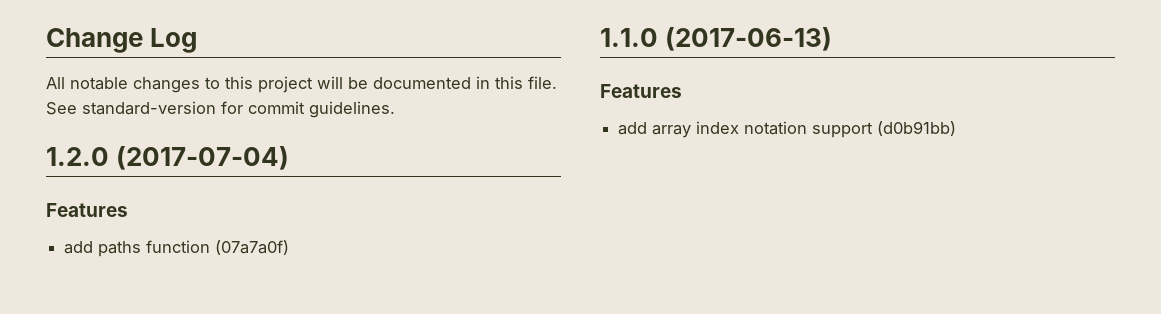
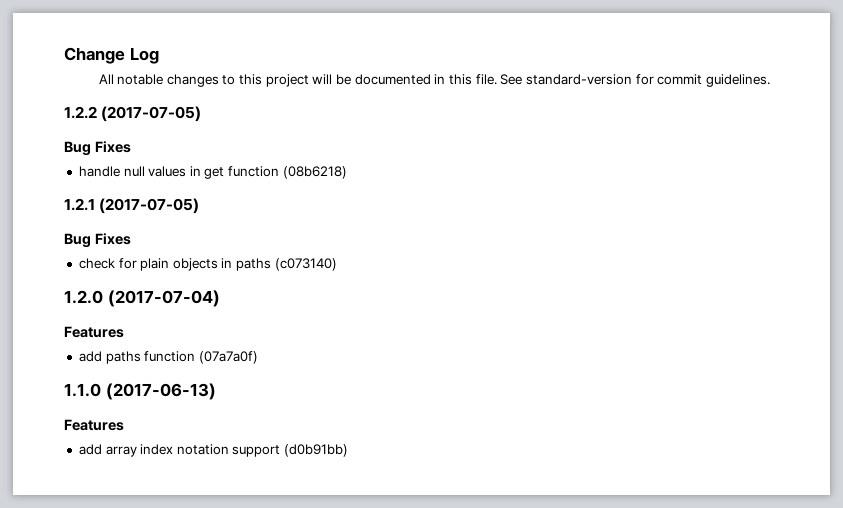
+ 1.2.2 (2017-07-05)
+ Bug Fixes
+ handle null values in get function (08b6218)
+ 1.2.1 (2017-07-05)
+ Bug Fixes
+ check for plain objects in paths (c073140)

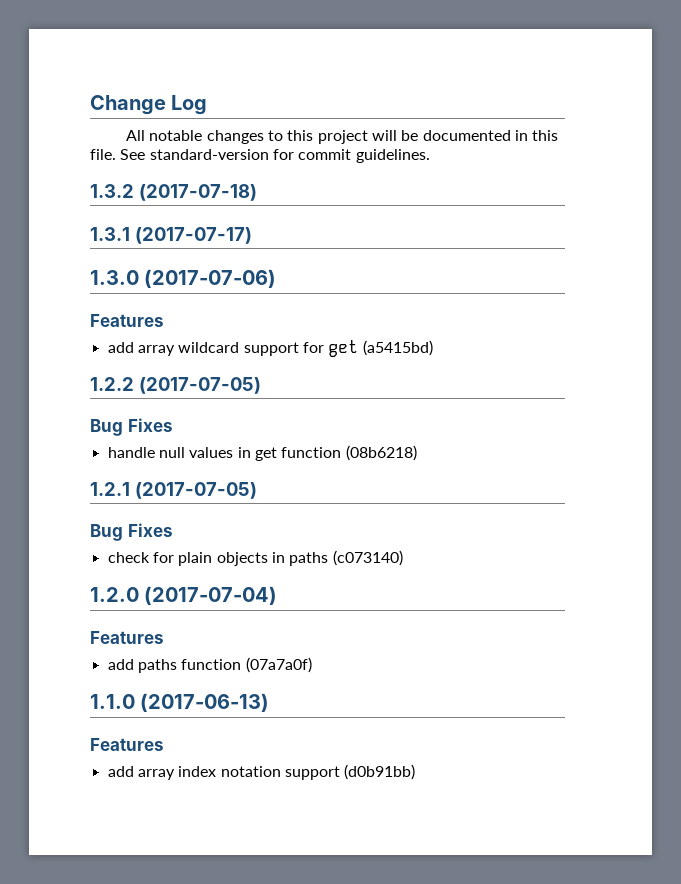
+ 1.3.2 (2017-07-18)
+ 1.3.1 (2017-07-17)
+ 1.3.0 (2017-07-06)
+ Features
+ add array wildcard support for get (a5415bd)

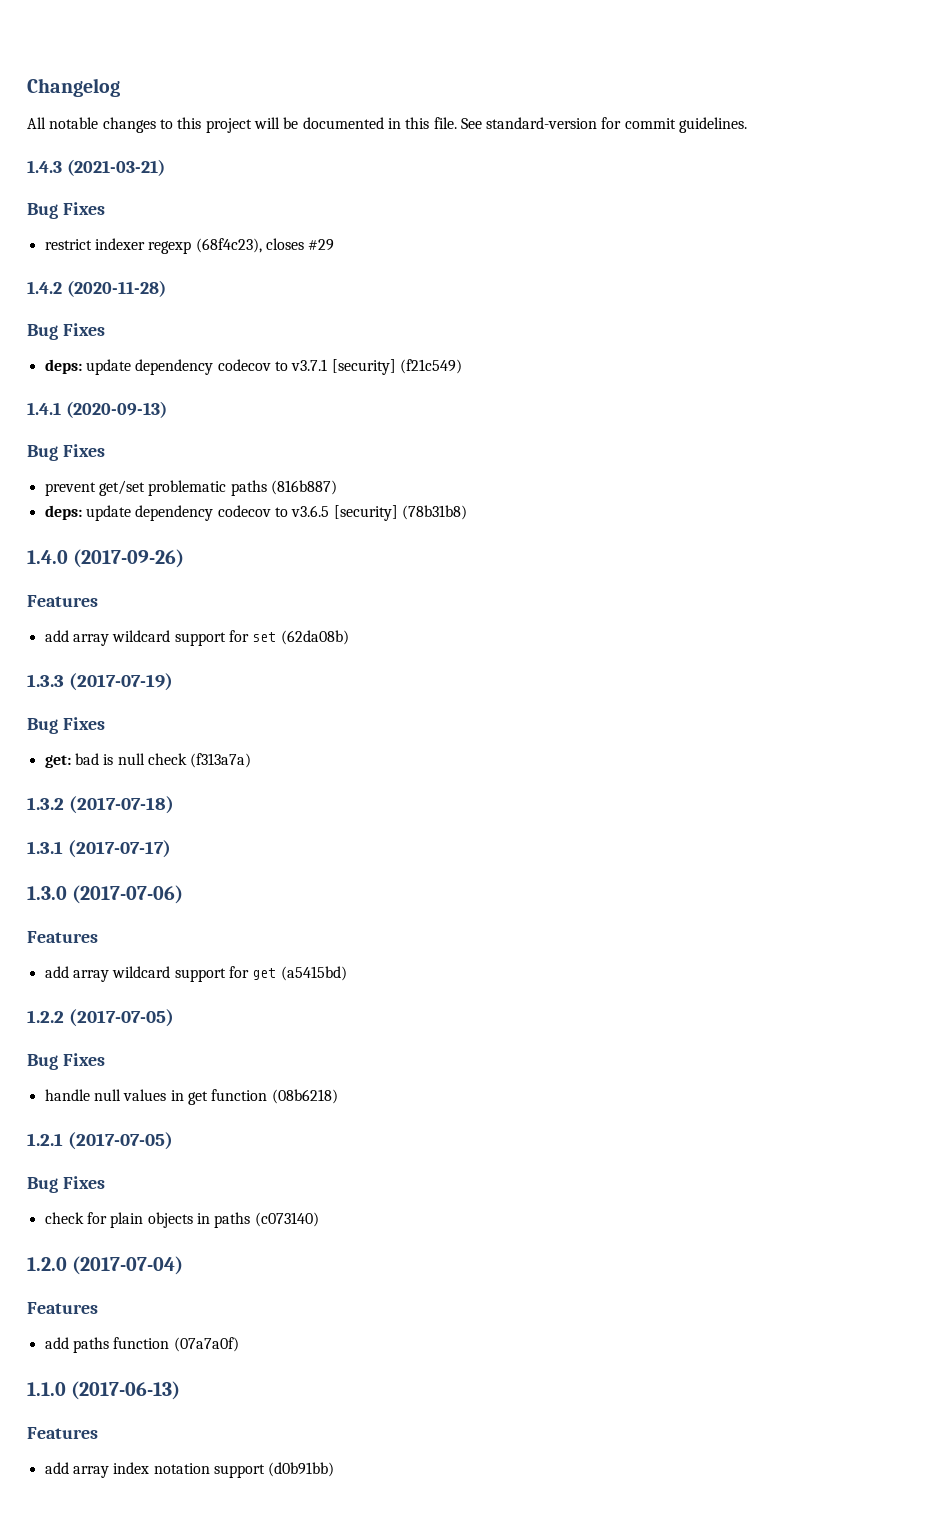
- Change Log
+ Changelog
+ 1.4.3 (2021-03-21)
+ Bug Fixes
+ restrict indexer regexp (68f4c23), closes #29
+ 1.4.2 (2020-11-28)
+ Bug Fixes
+ deps: update dependency codecov to v3.7.1 [security] (f21c549)
+ 1.4.1 (2020-09-13)
+ Bug Fixes
+ prevent get/set problematic paths (816b887)
+ deps: update dependency codecov to v3.6.5 [security] (78b31b8)
+ 1.4.0 (2017-09-26)
+ Features
+ add array wildcard support for set (62da08b)
+ 1.3.3 (2017-07-19)
+ Bug Fixes
+ get: bad is null check (f313a7a)

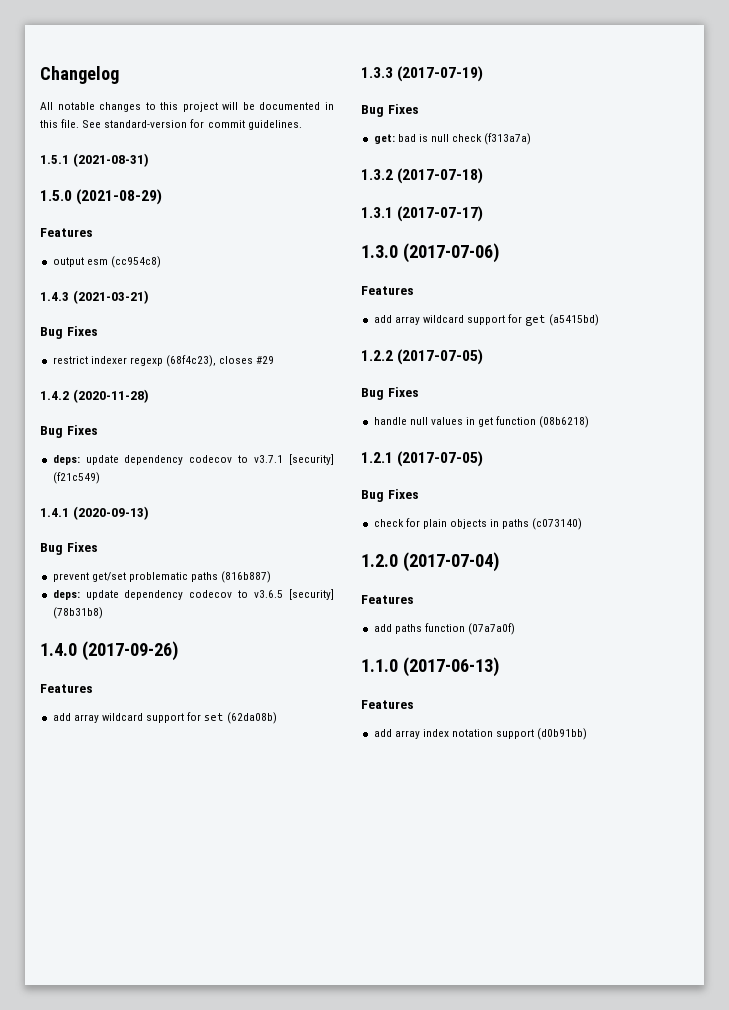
+ 1.5.1 (2021-08-31)
+ 1.5.0 (2021-08-29)
+ Features
+ output esm (cc954c8)

